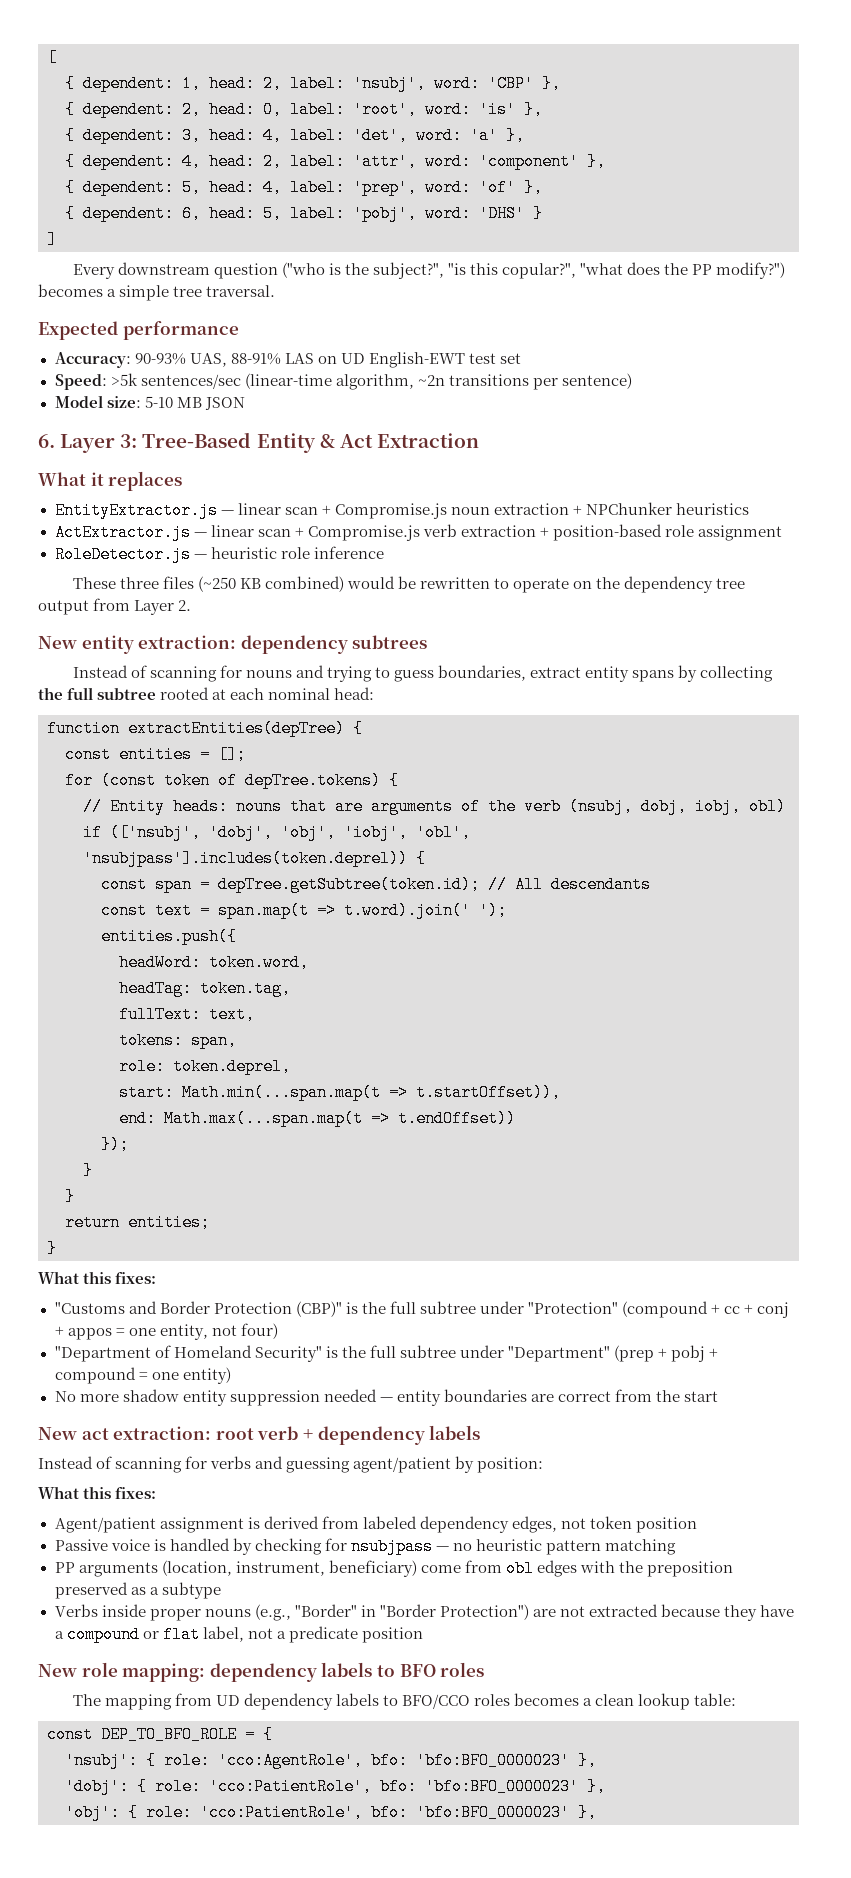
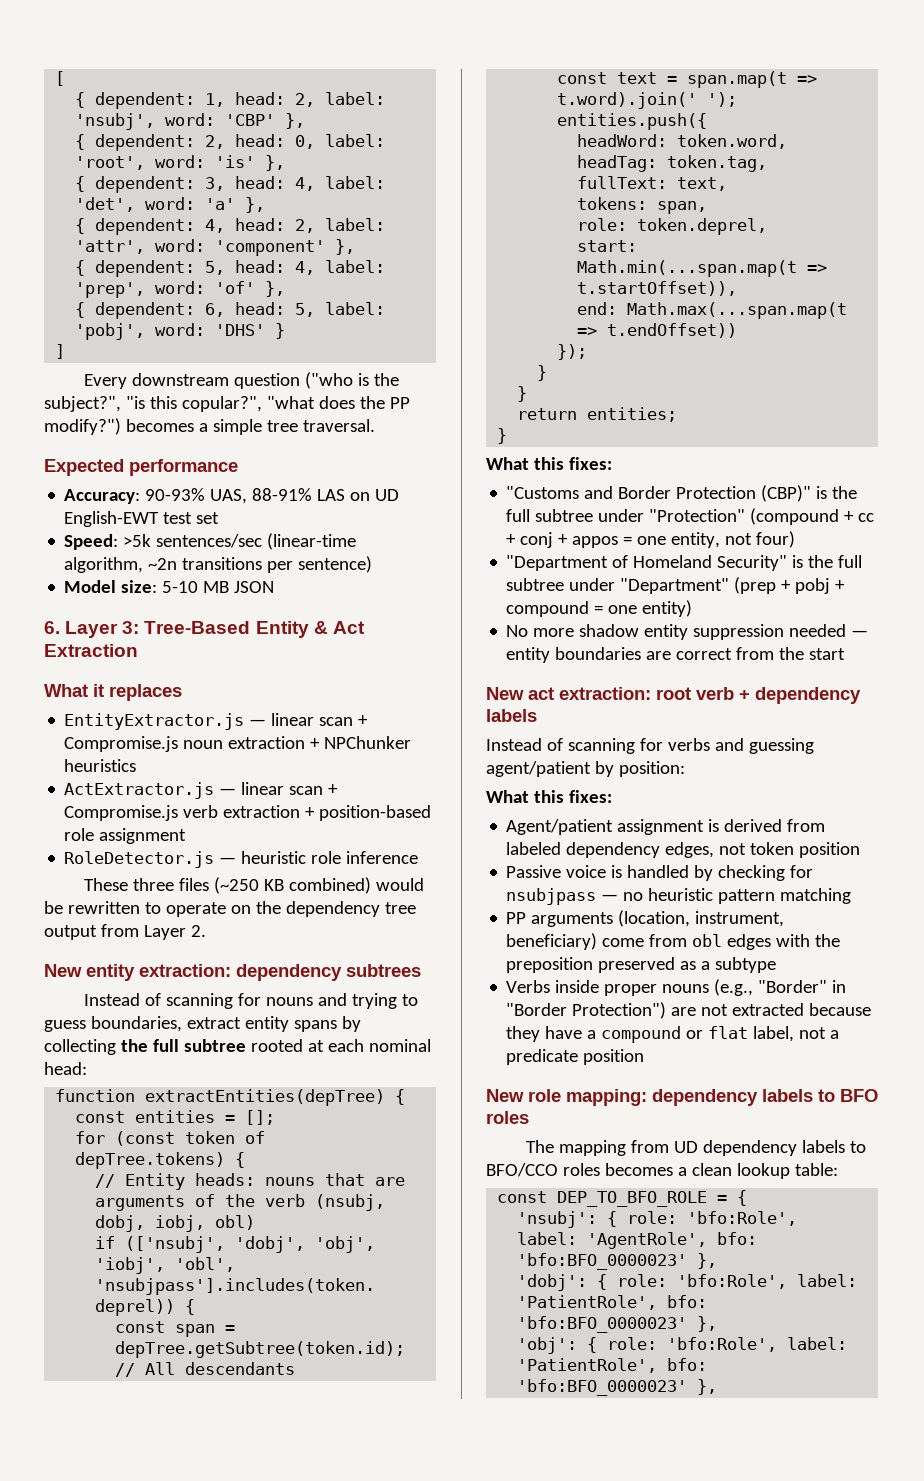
- 'nsubj': { role: 'cco:AgentRole', bfo: 'bfo:BFO_0000023' },
+ 'nsubj': { role: 'bfo:Role', label: 'AgentRole', bfo: 'bfo:BFO_0000023' },
- 'dobj': { role: 'cco:PatientRole', bfo: 'bfo:BFO_0000023' },
+ 'dobj': { role: 'bfo:Role', label: 'PatientRole', bfo: 'bfo:BFO_0000023' },
- 'obj': { role: 'cco:PatientRole', bfo: 'bfo:BFO_0000023' },
+ 'obj': { role: 'bfo:Role', label: 'PatientRole', bfo: 'bfo:BFO_0000023' },

